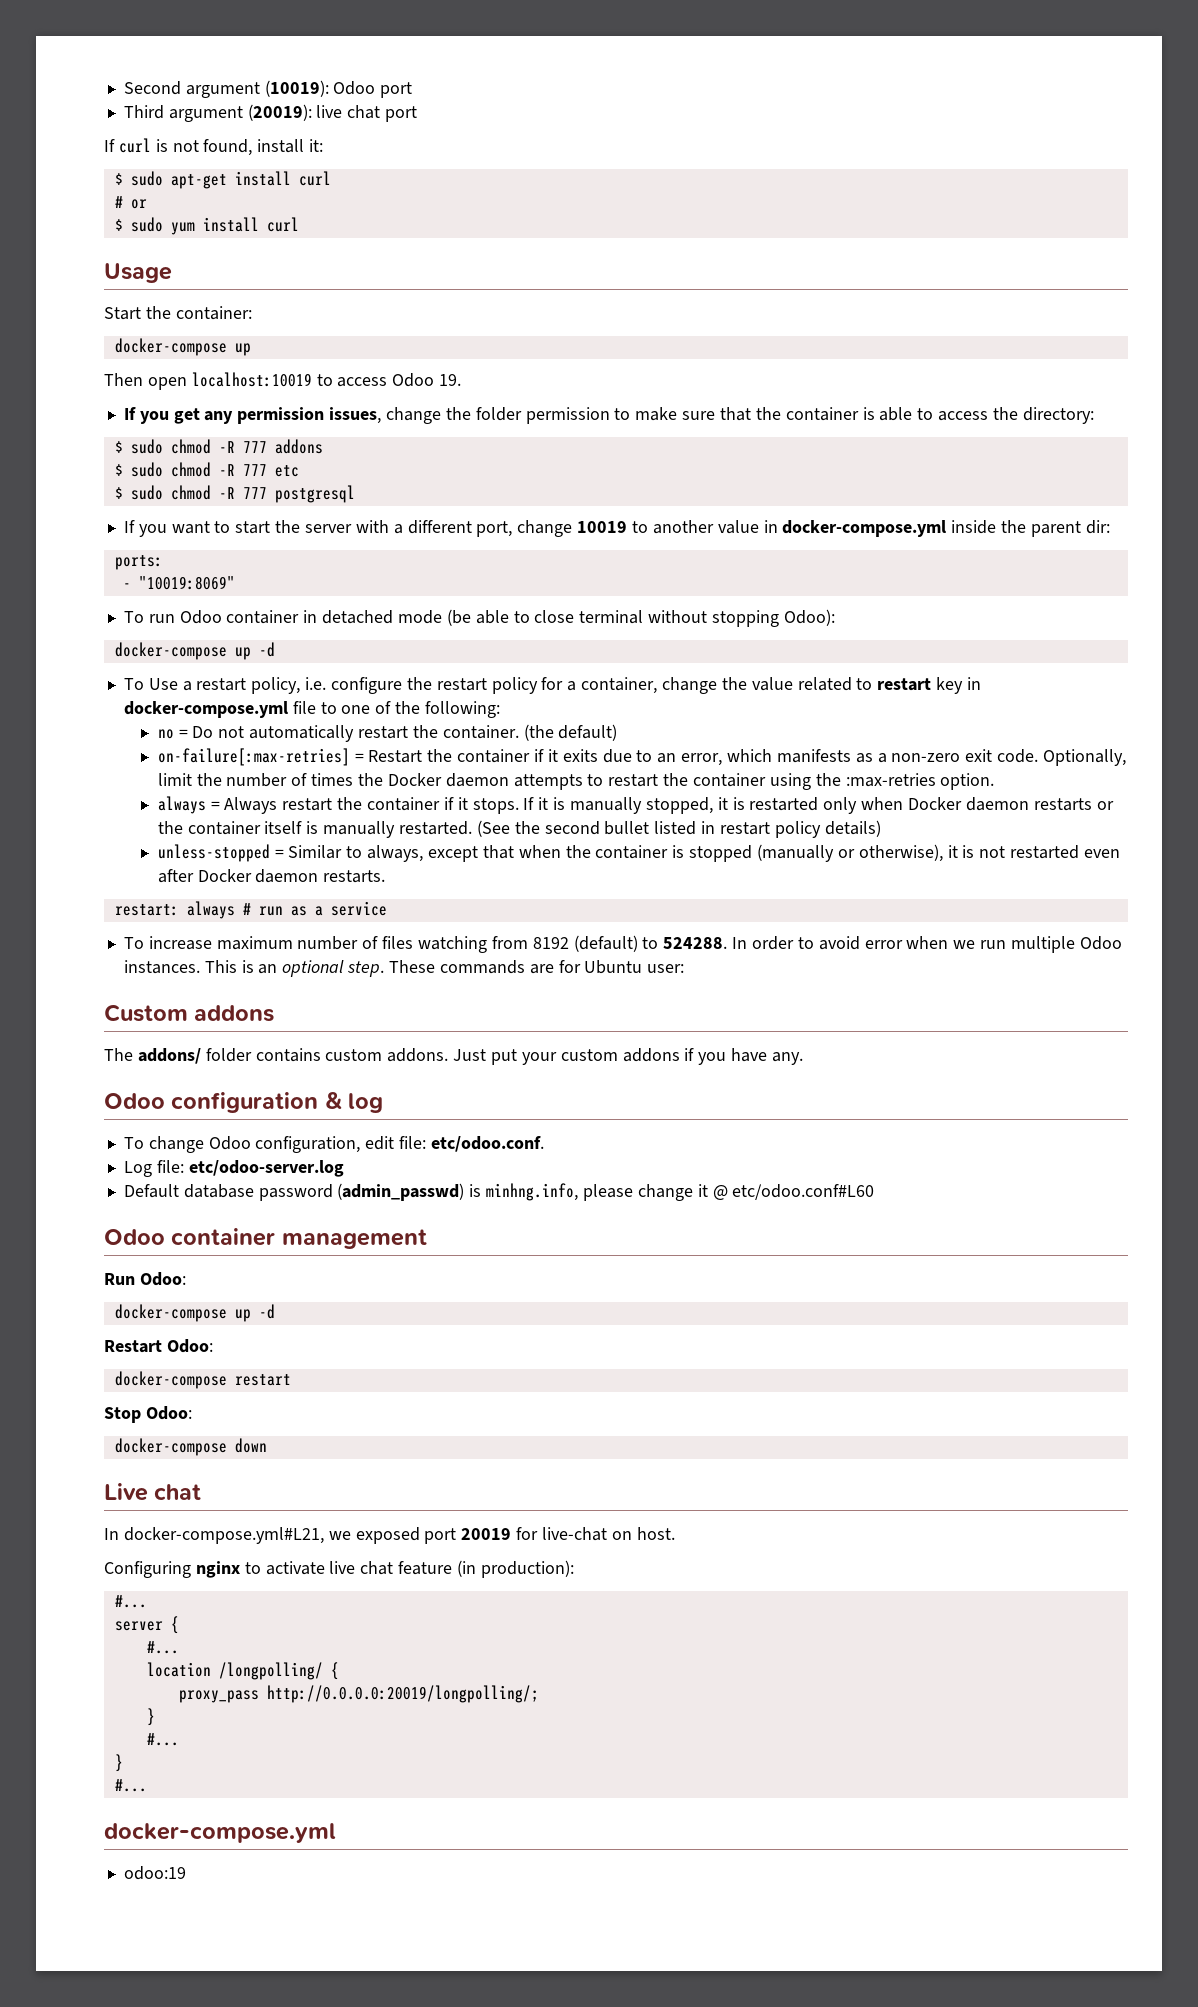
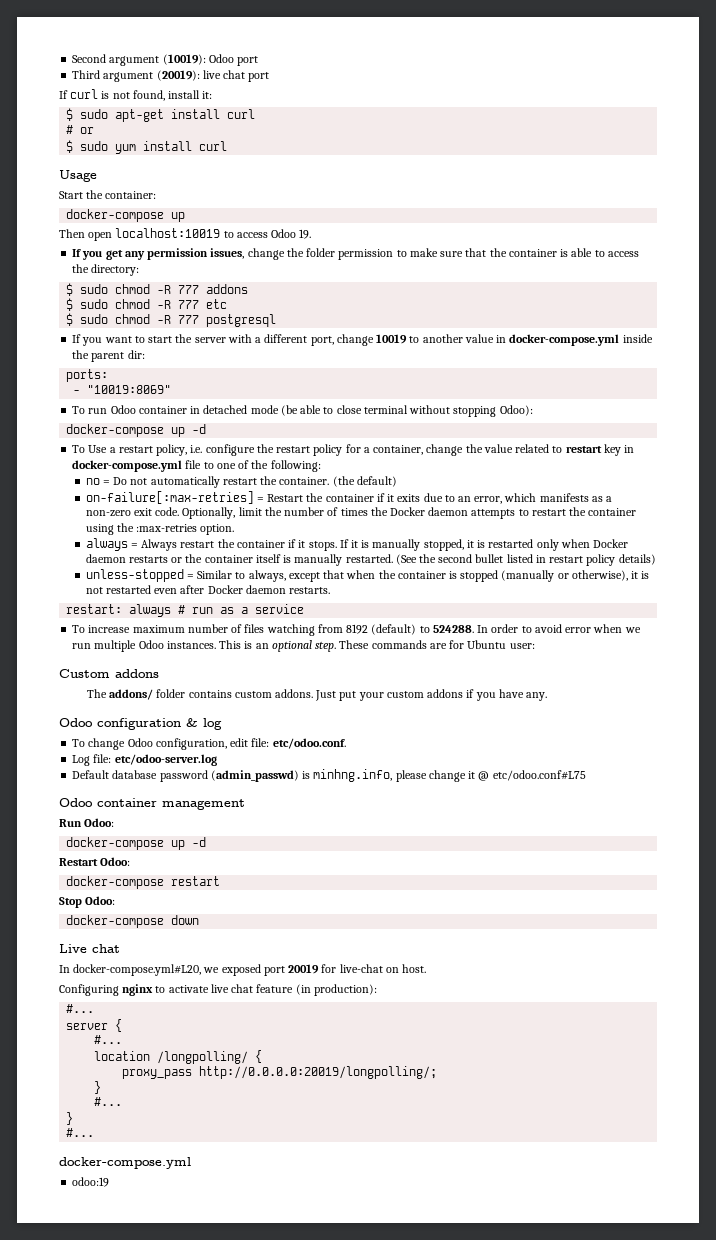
- Default database password (admin_passwd) is minhng.info, please change it @ etc/odoo.conf#L60
+ Default database password (admin_passwd) is minhng.info, please change it @ etc/odoo.conf#L75
- In docker-compose.yml#L21, we exposed port 20019 for live-chat on host.
+ In docker-compose.yml#L20, we exposed port 20019 for live-chat on host.

